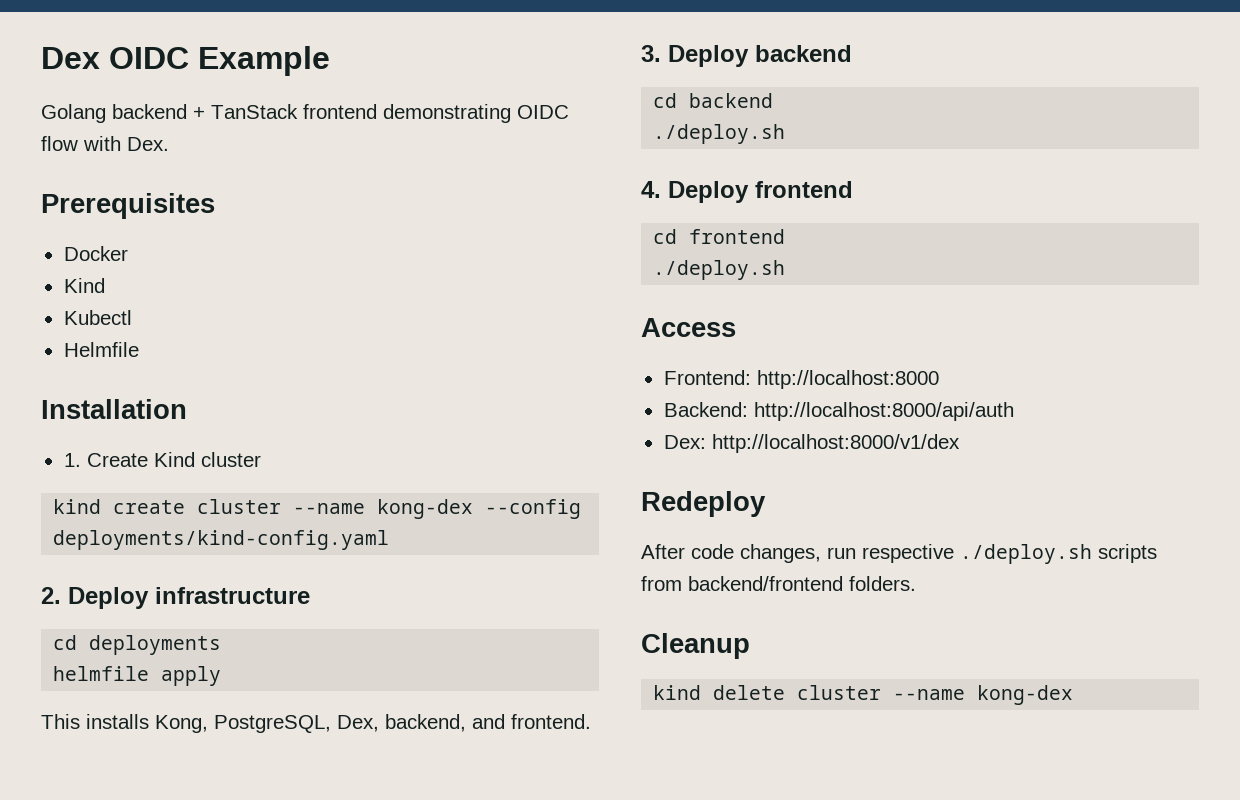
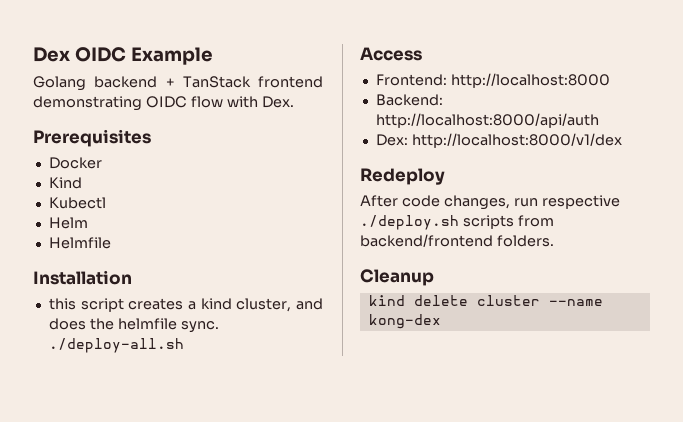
+ Helm
- 1. Create Kind cluster
- kind create cluster --name kong-dex --config deployments/kind-config.yaml
- 2. Deploy infrastructure
- cd deployments
- helmfile apply
- This installs Kong, PostgreSQL, Dex, backend, and frontend.
- 3. Deploy backend
- cd backend
- ./deploy.sh
- 4. Deploy frontend
- cd frontend
- ./deploy.sh
+ this script creates a kind cluster, and does the helmfile sync. ./deploy-all.sh

